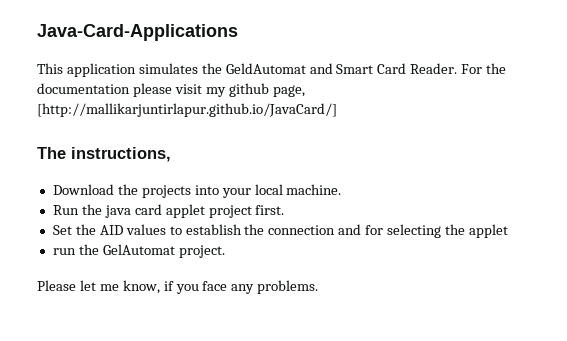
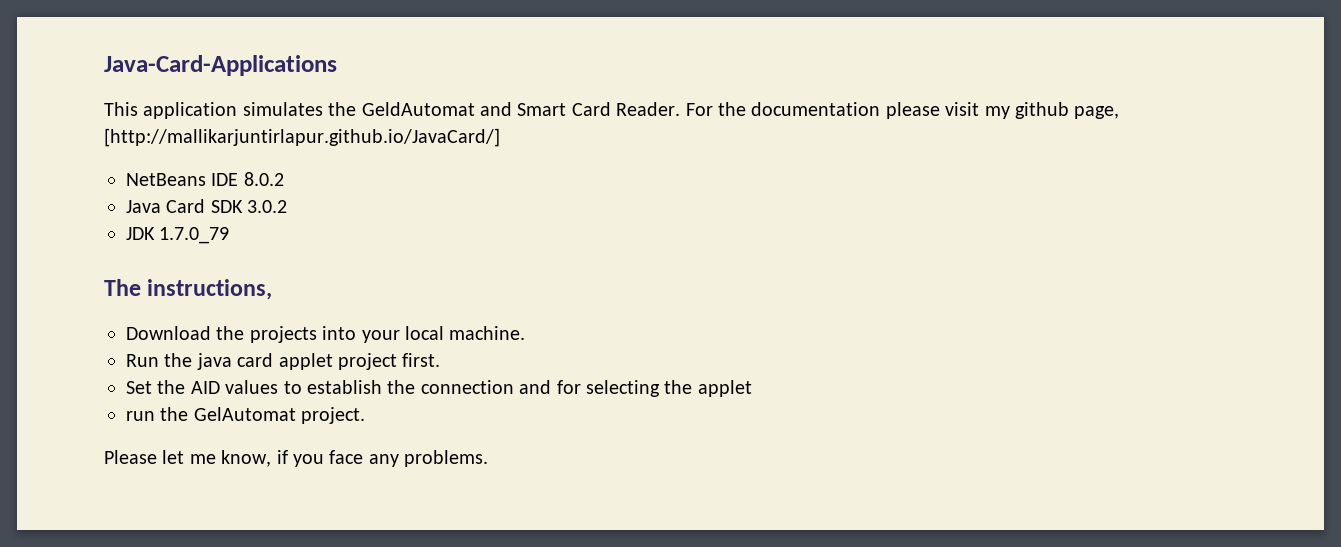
+ NetBeans IDE 8.0.2
+ Java Card SDK 3.0.2
+ JDK 1.7.0_79

